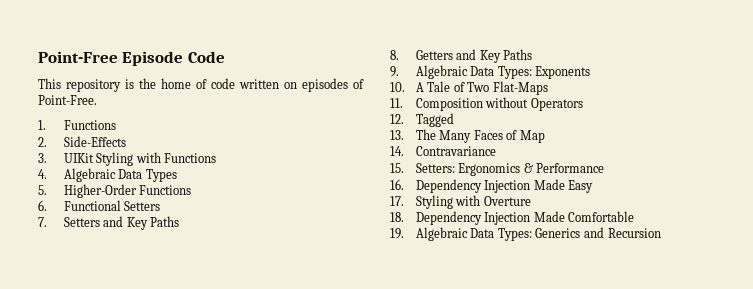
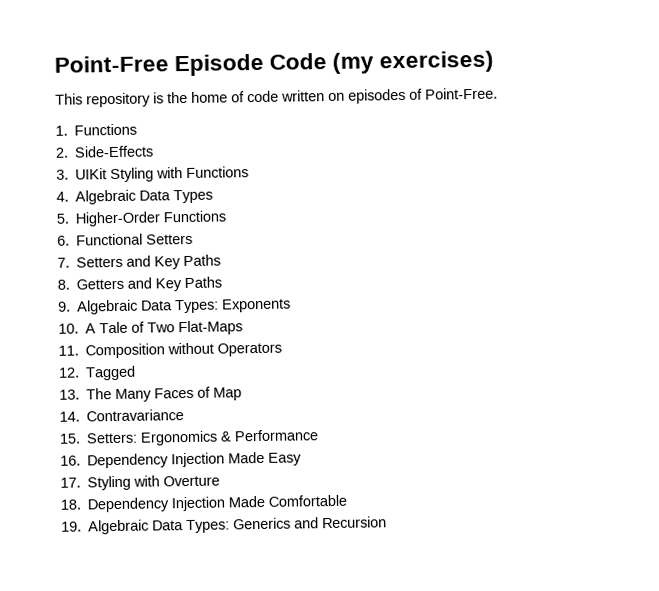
- Point-Free Episode Code
+ Point-Free Episode Code (my exercises)

